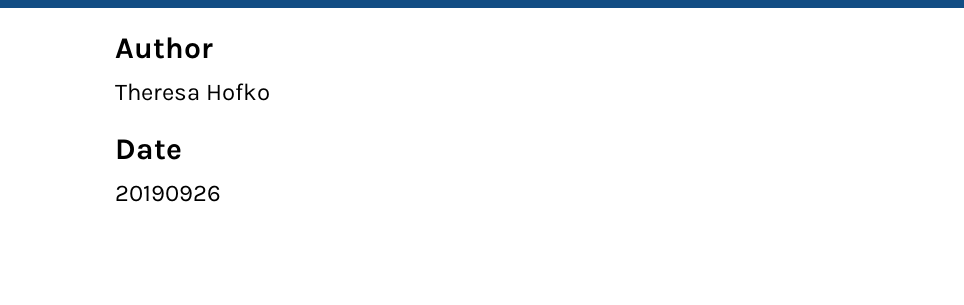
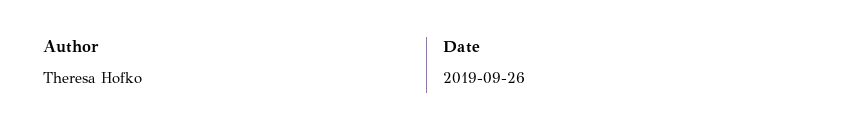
- 20190926
+ 2019-09-26

